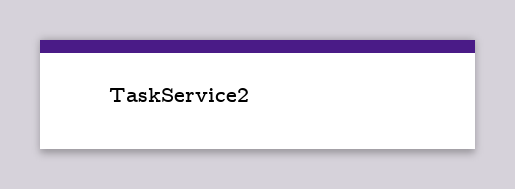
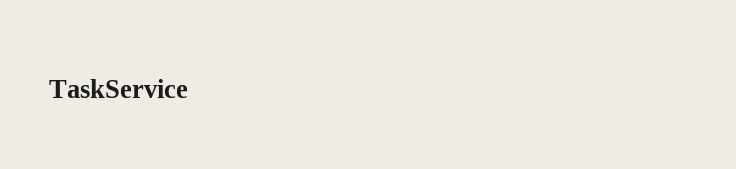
- TaskService2
+ TaskService

